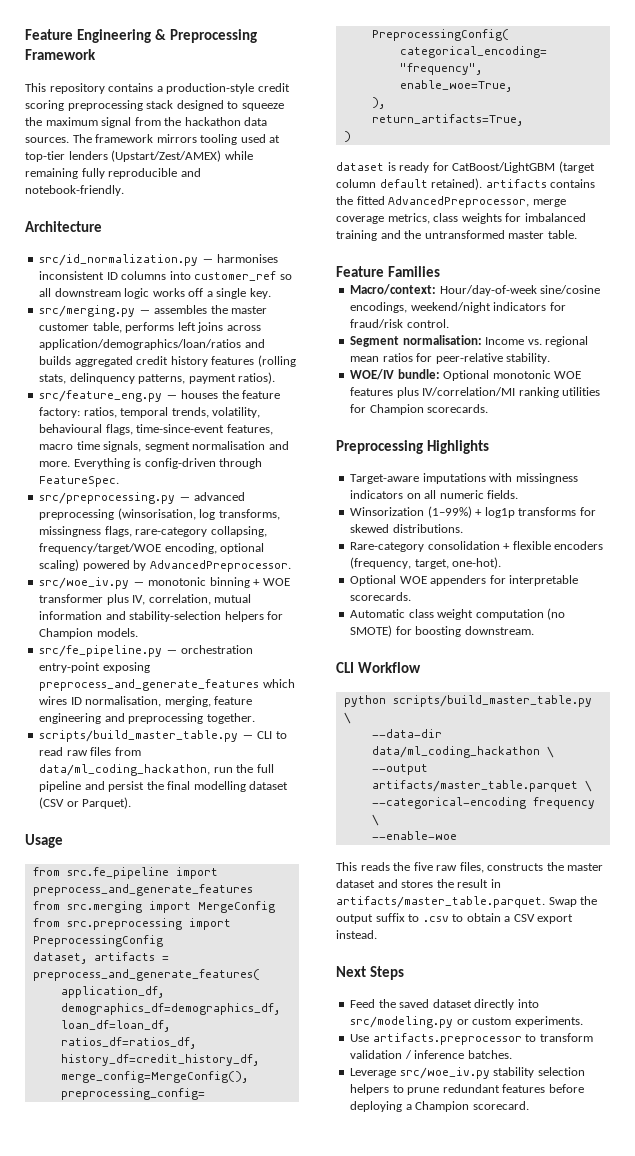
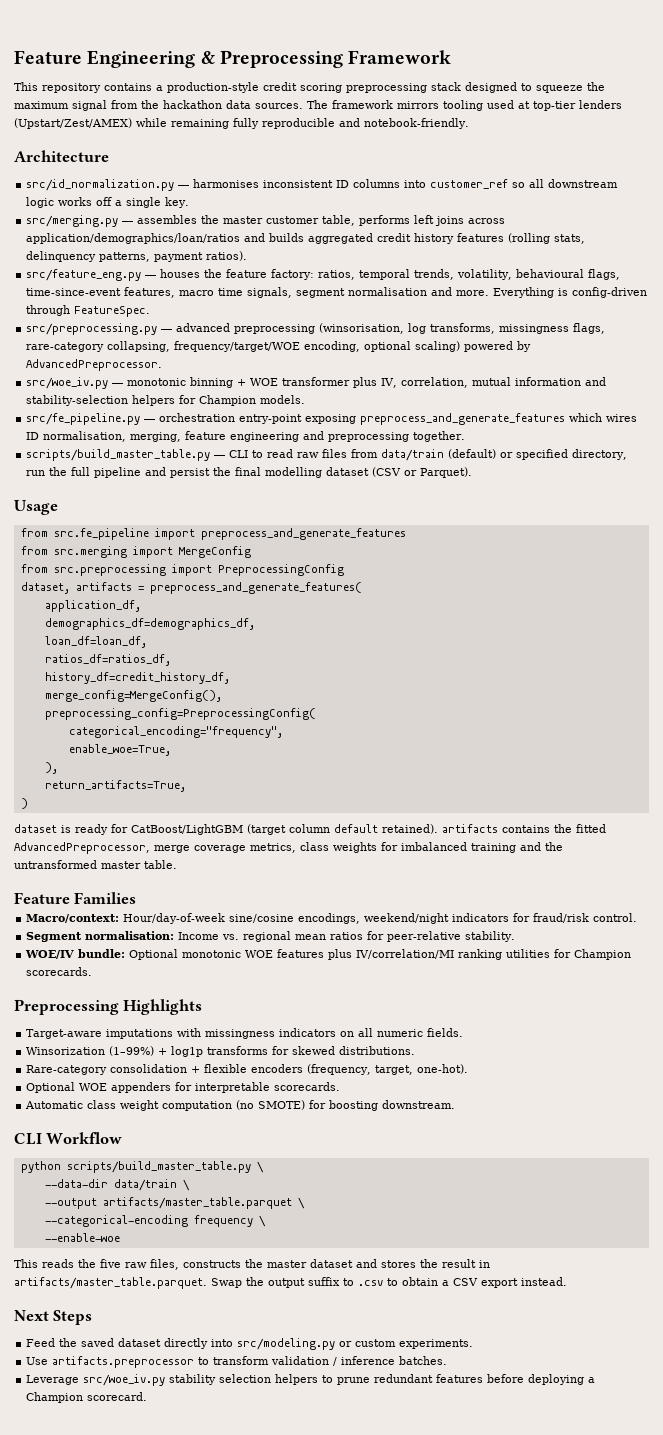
- scripts/build_master_table.py ― CLI to read raw files from data/ml_coding_hackathon, run the full pipeline and persist the final modelling dataset (CSV or Parquet).
+ scripts/build_master_table.py ― CLI to read raw files from data/train (default) or specified directory, run the full pipeline and persist the final modelling dataset (CSV or Parquet).
- --data-dir data/ml_coding_hackathon \
+ --data-dir data/train \

